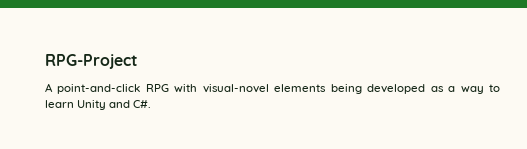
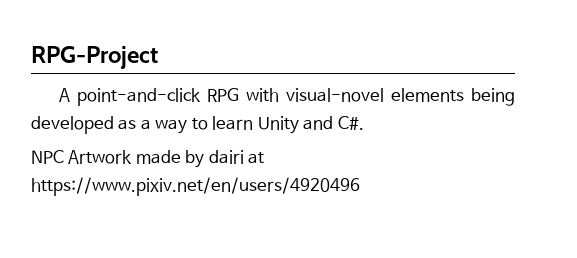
+ NPC Artwork made by dairi at https://www.pixiv.net/en/users/4920496

